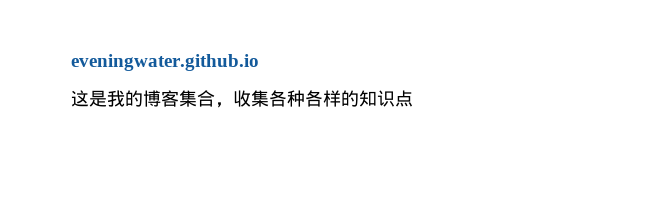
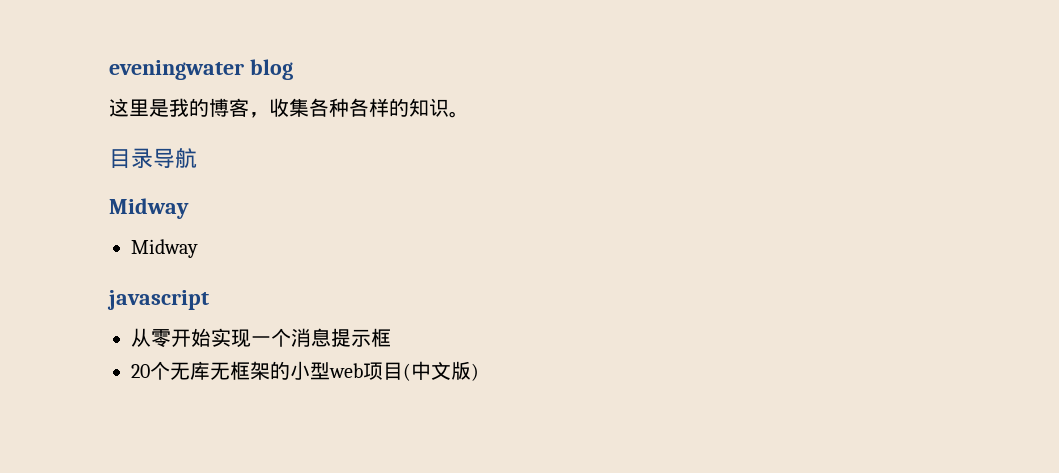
- eveningwater.github.io
+ eveningwater blog
- 这是我的博客集合，收集各种各样的知识点
+ 这里是我的博客，收集各种各样的知识。
+ 目录导航
+ Midway
+ Midway
+ javascript
+ 从零开始实现一个消息提示框
+ 20个无库无框架的小型web项目(中文版)

